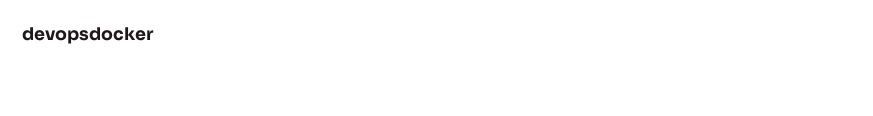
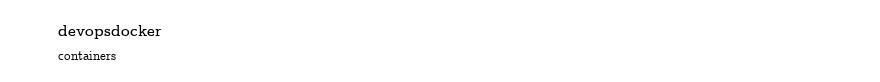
+ containers

